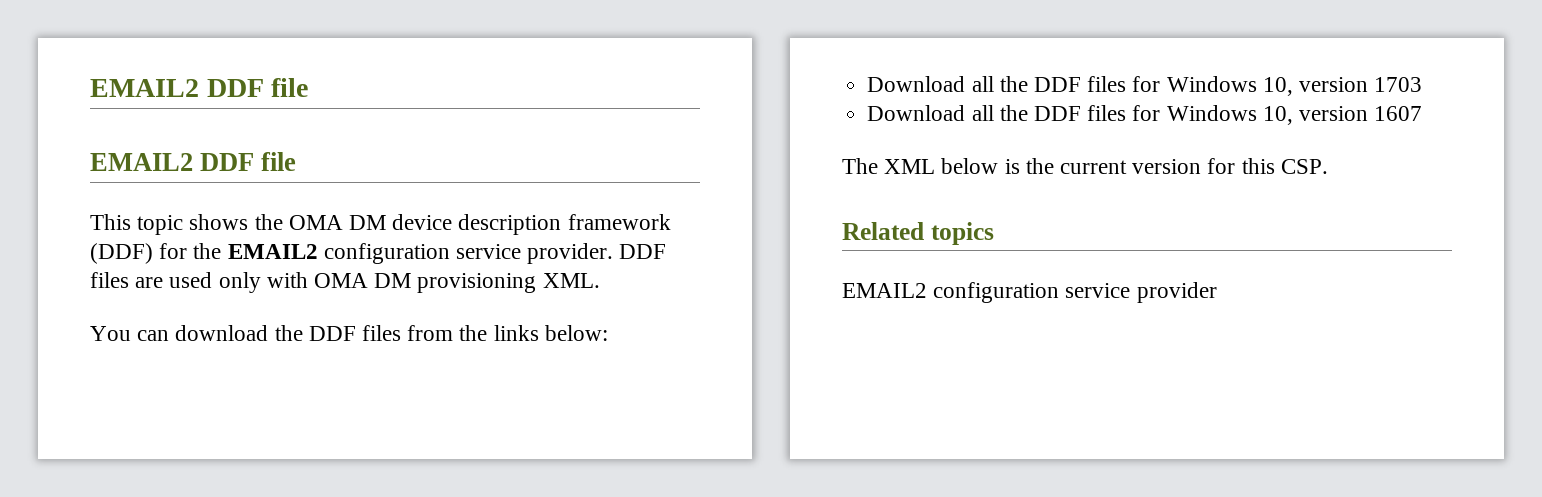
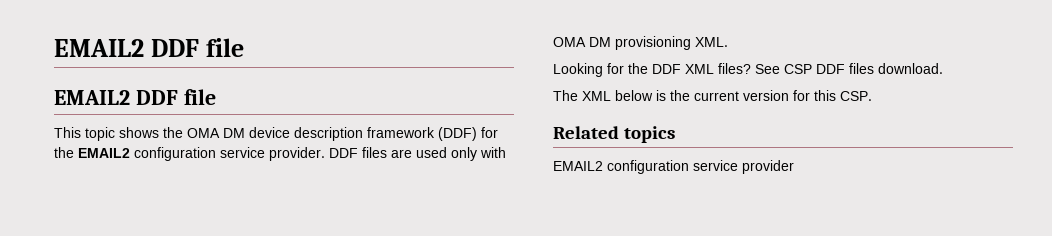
- You can download the DDF files from the links below:
- Download all the DDF files for Windows 10, version 1703
- Download all the DDF files for Windows 10, version 1607
+ Looking for the DDF XML files? See CSP DDF files download.

